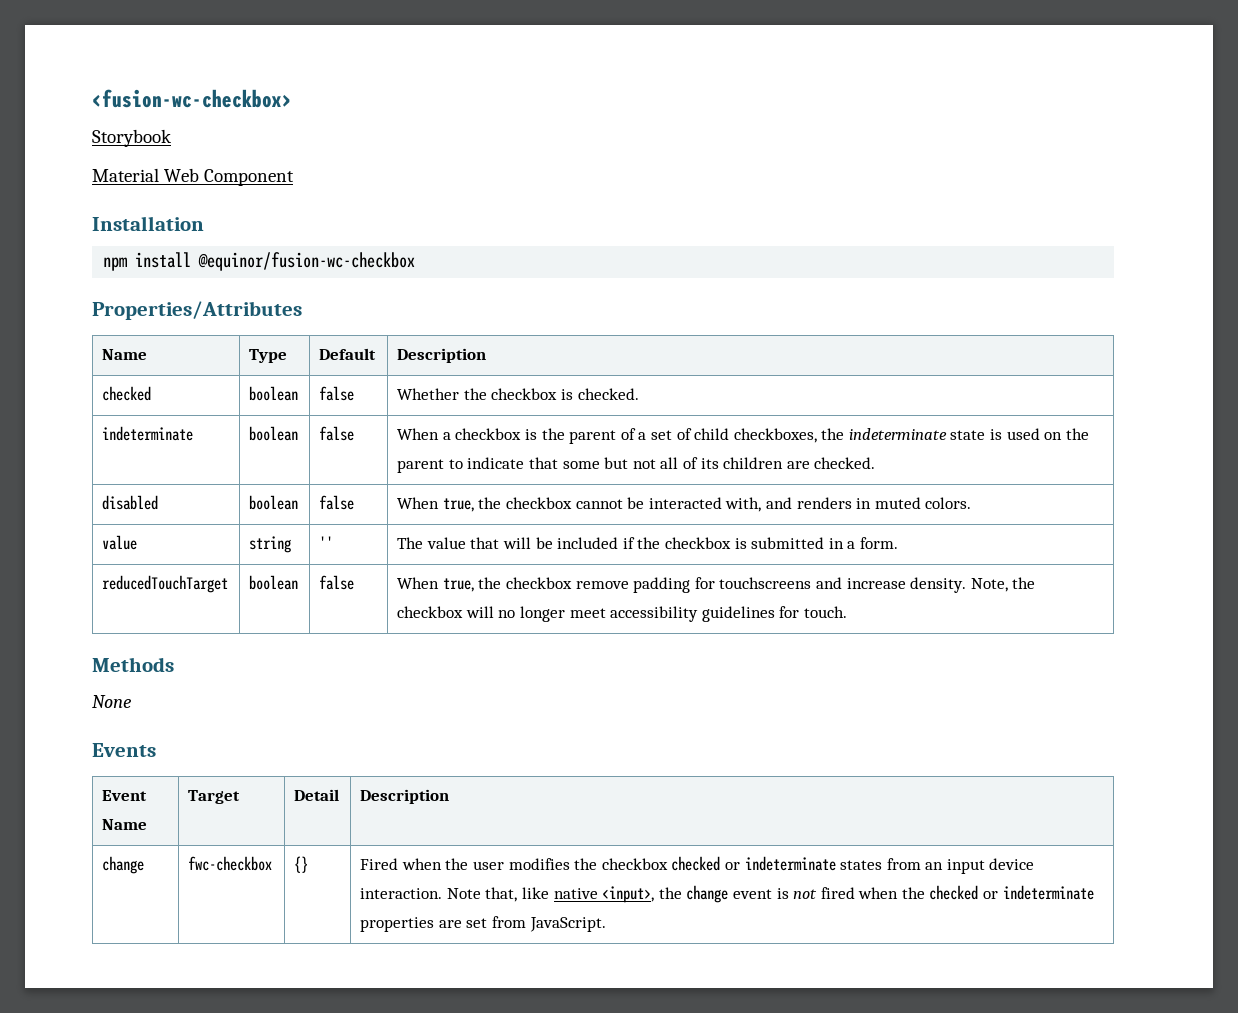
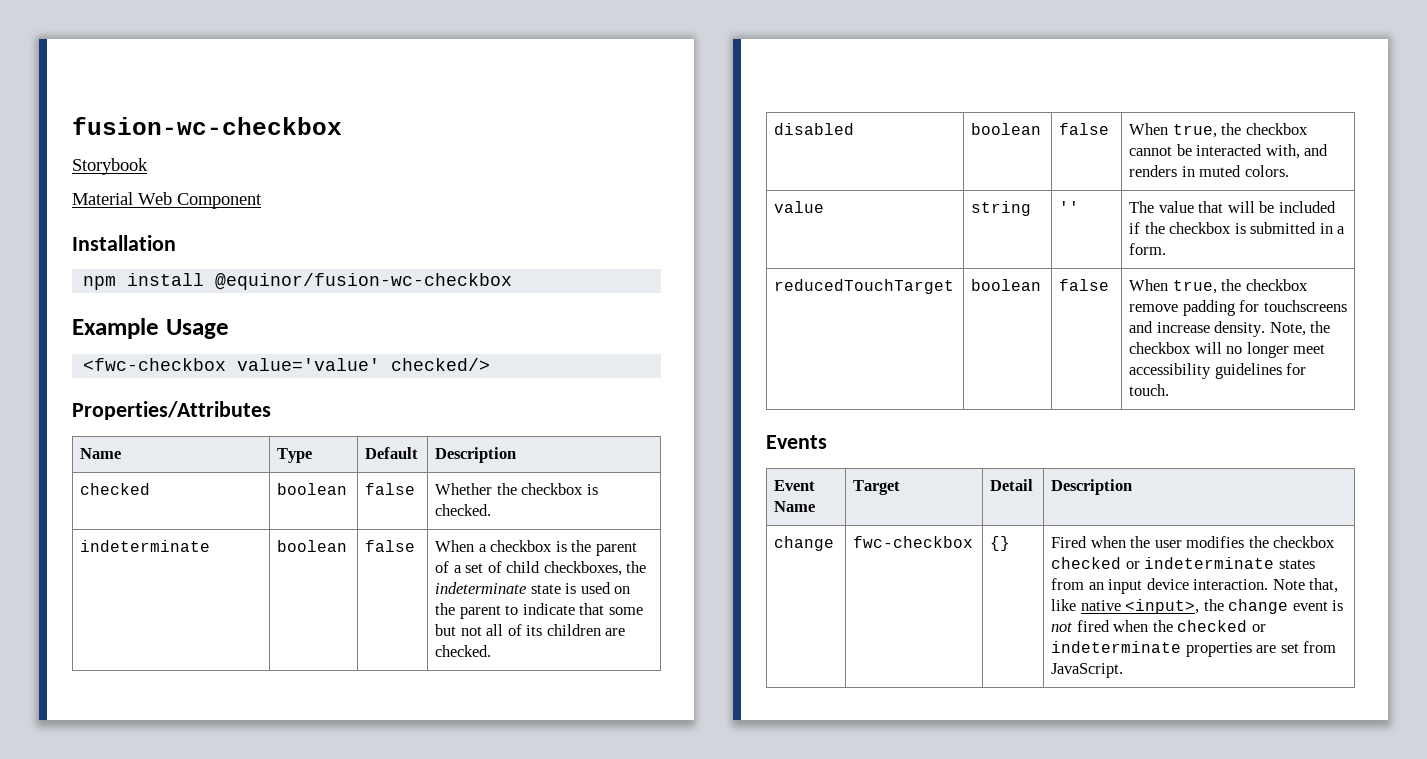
- <fusion-wc-checkbox>
+ fusion-wc-checkbox
+ Example Usage
+ <fwc-checkbox value='value' checked/>
- Methods
- None

